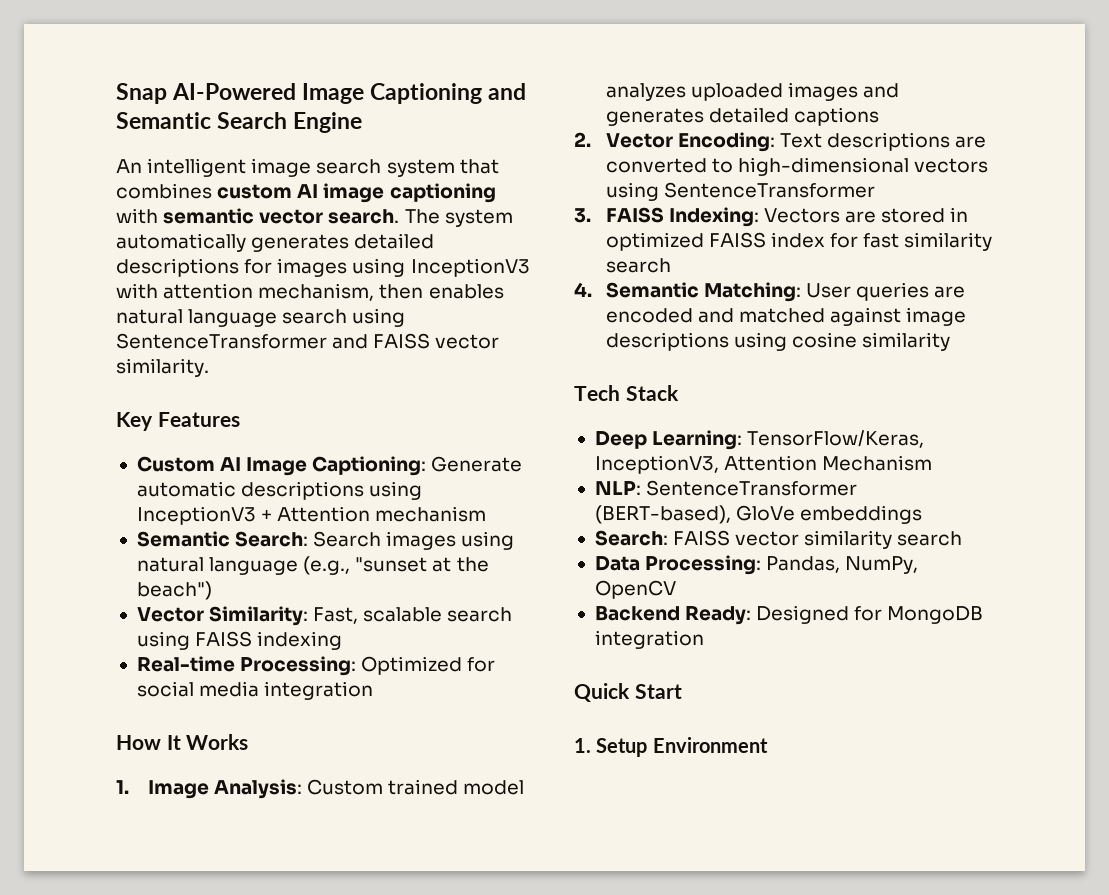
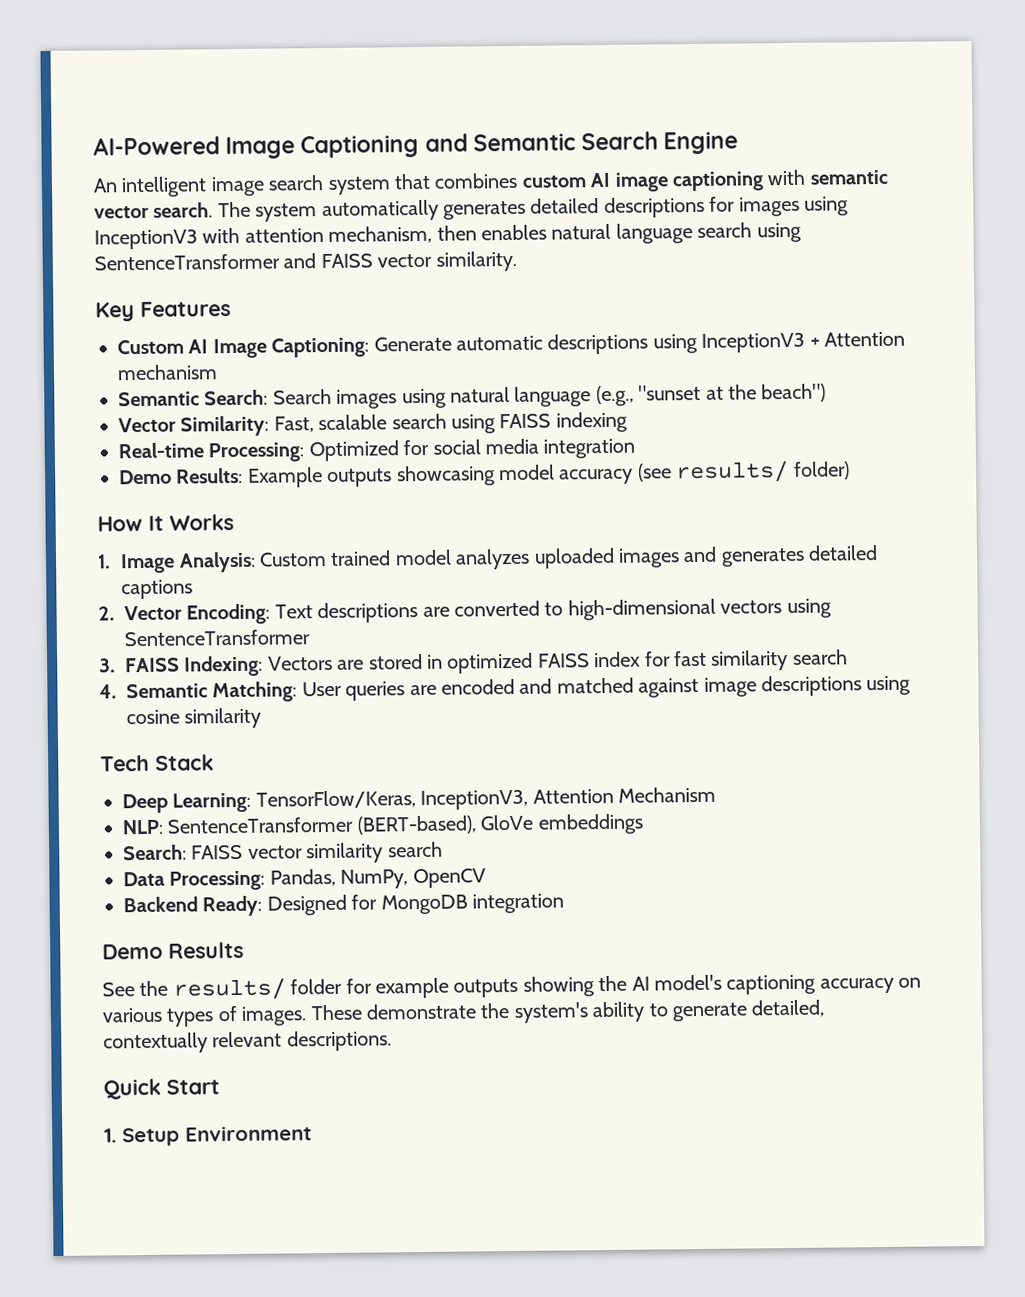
- Snap AI-Powered Image Captioning and Semantic Search Engine
+ AI-Powered Image Captioning and Semantic Search Engine
+ Demo Results: Example outputs showcasing model accuracy (see results/ folder)
+ Demo Results
+ See the results/ folder for example outputs showing the AI model's captioning accuracy on various types of images. These demonstrate the system's ability to generate detailed, contextually relevant descriptions.

